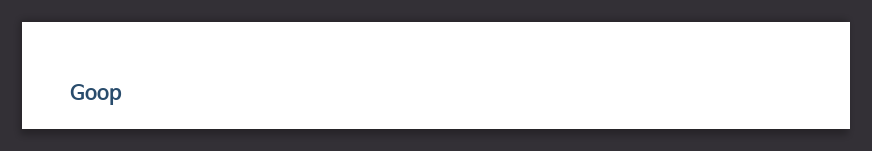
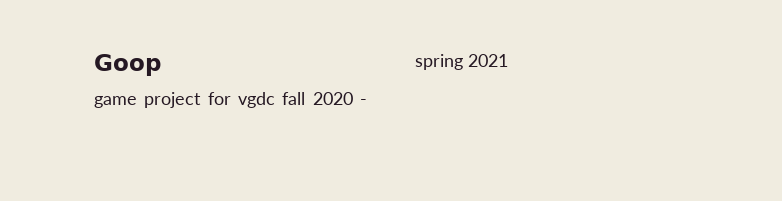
+ game project for vgdc fall 2020 - spring 2021

